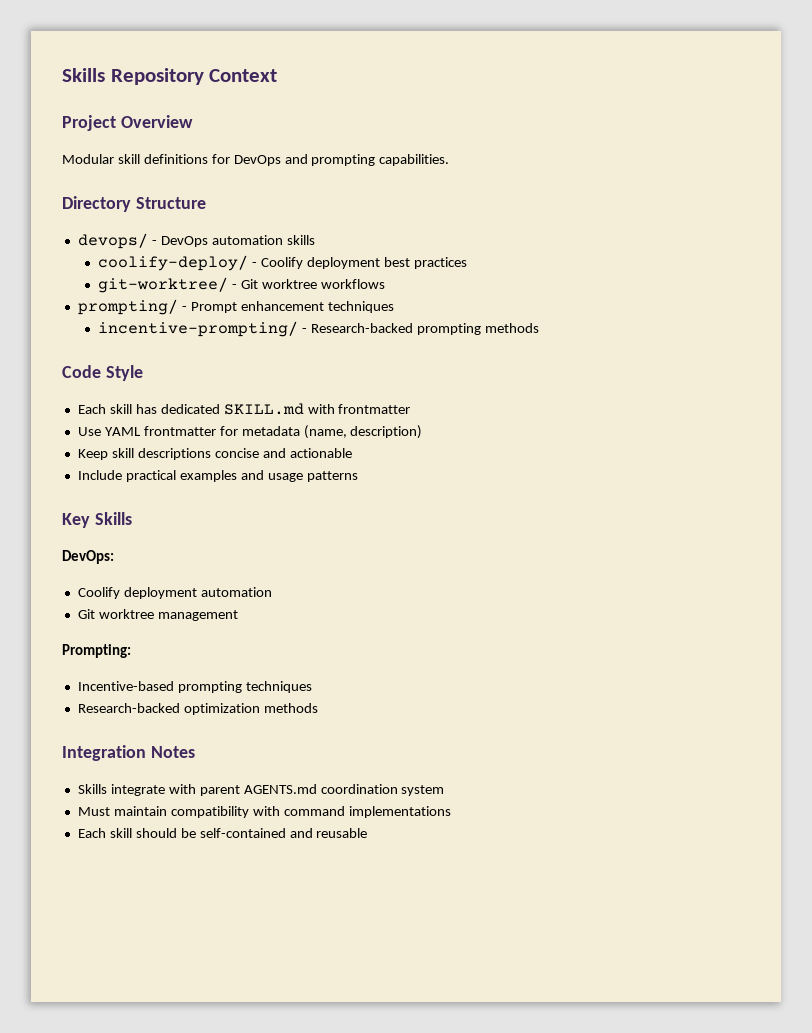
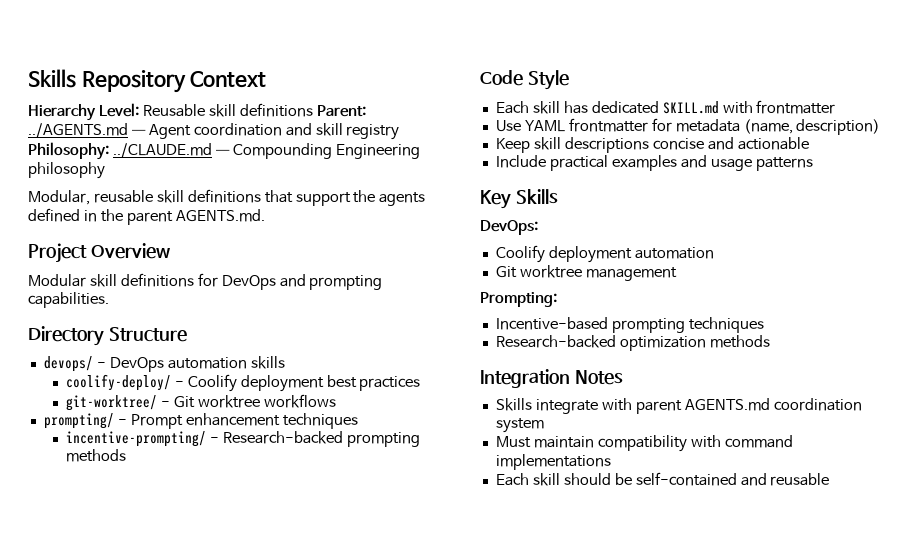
+ Hierarchy Level: Reusable skill definitions Parent: ../AGENTS.md — Agent coordination and skill registry Philosophy: ../CLAUDE.md — Compounding Engineering philosophy
+ Modular, reusable skill definitions that support the agents defined in the parent AGENTS.md.

